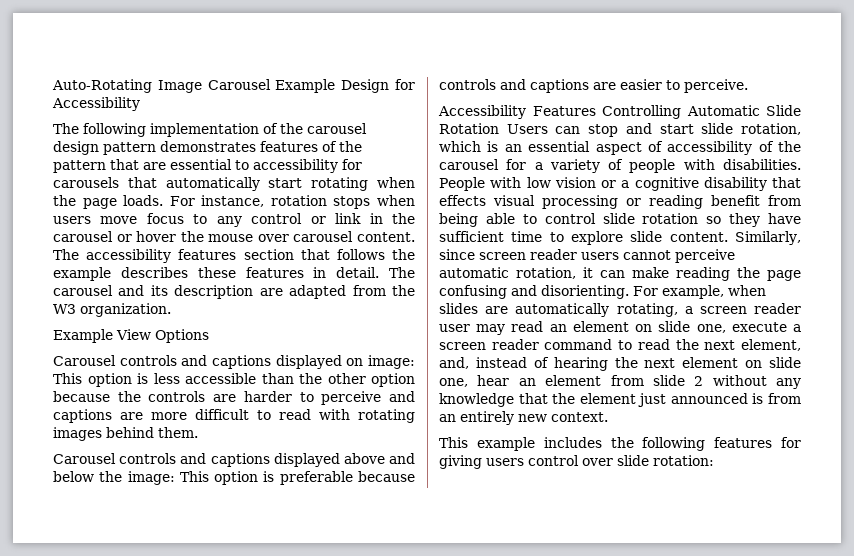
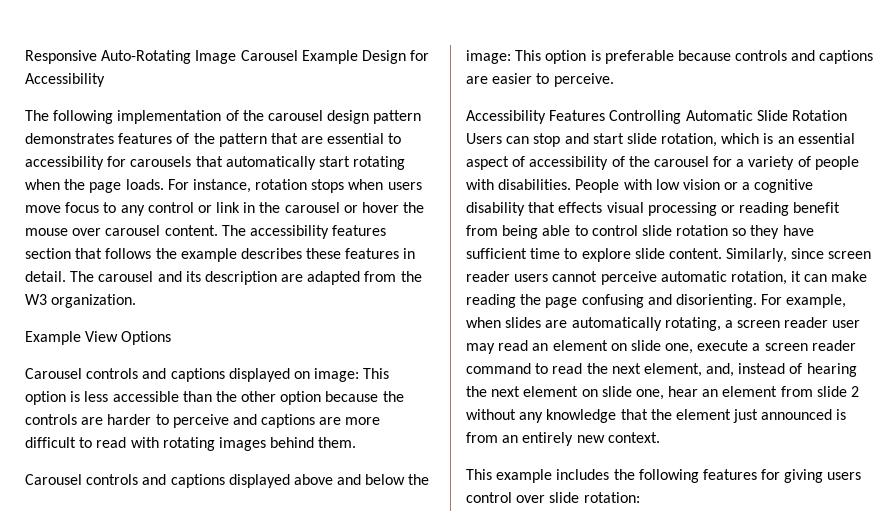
- Auto-Rotating Image Carousel Example Design for Accessibility
+ Responsive Auto-Rotating Image Carousel Example Design for Accessibility

